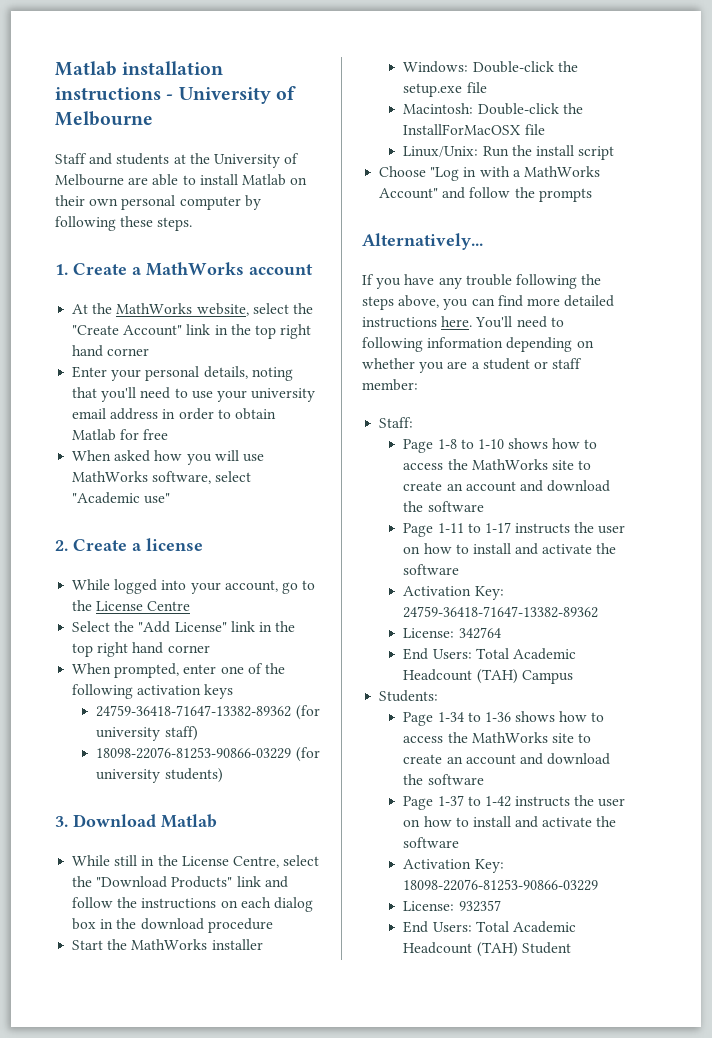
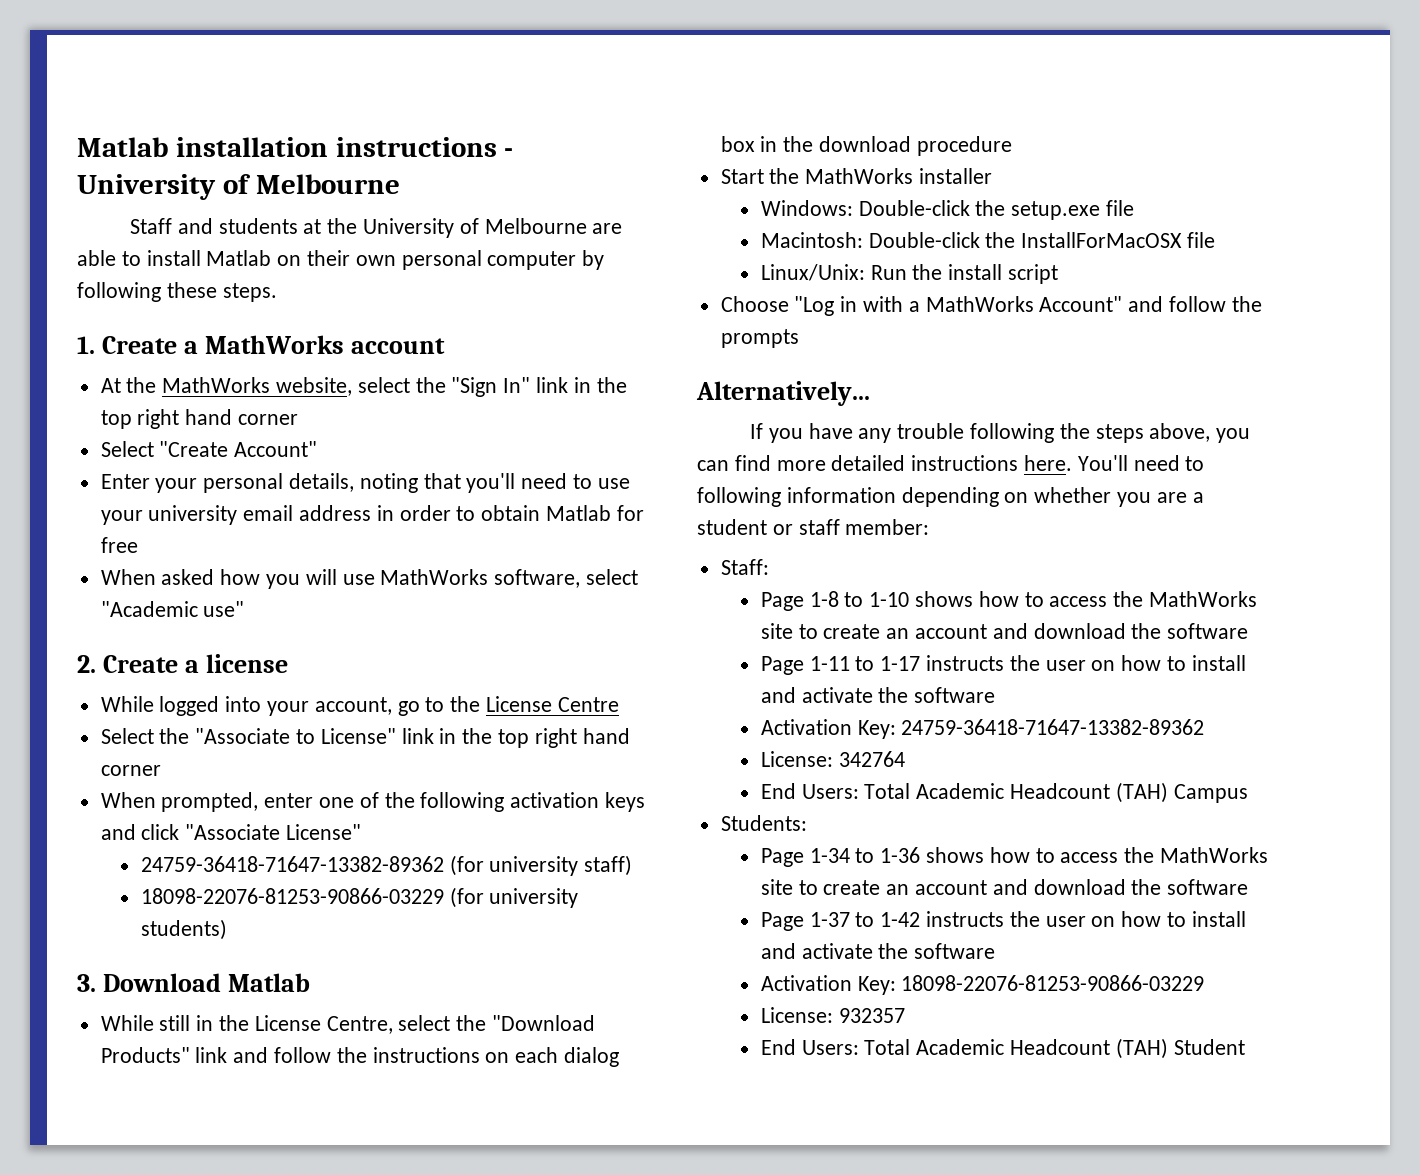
- At the MathWorks website, select the "Create Account" link in the top right hand corner
+ At the MathWorks website, select the "Sign In" link in the top right hand corner
+ Select "Create Account"
- Select the "Add License" link in the top right hand corner
+ Select the "Associate to License" link in the top right hand corner
- When prompted, enter one of the following activation keys
+ When prompted, enter one of the following activation keys and click "Associate License"

